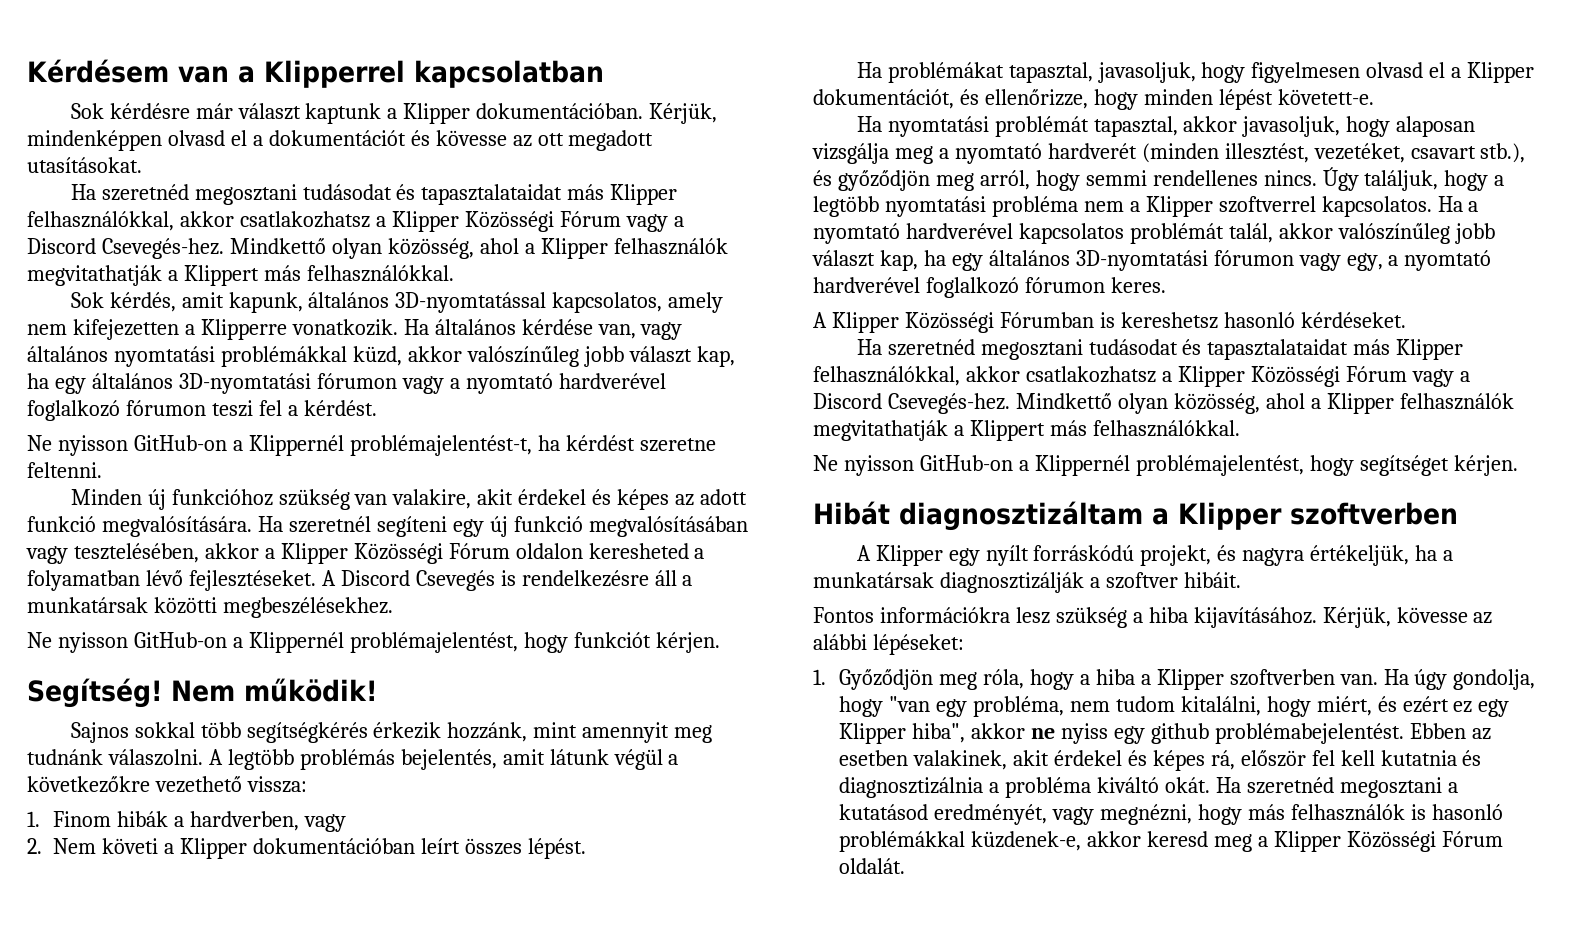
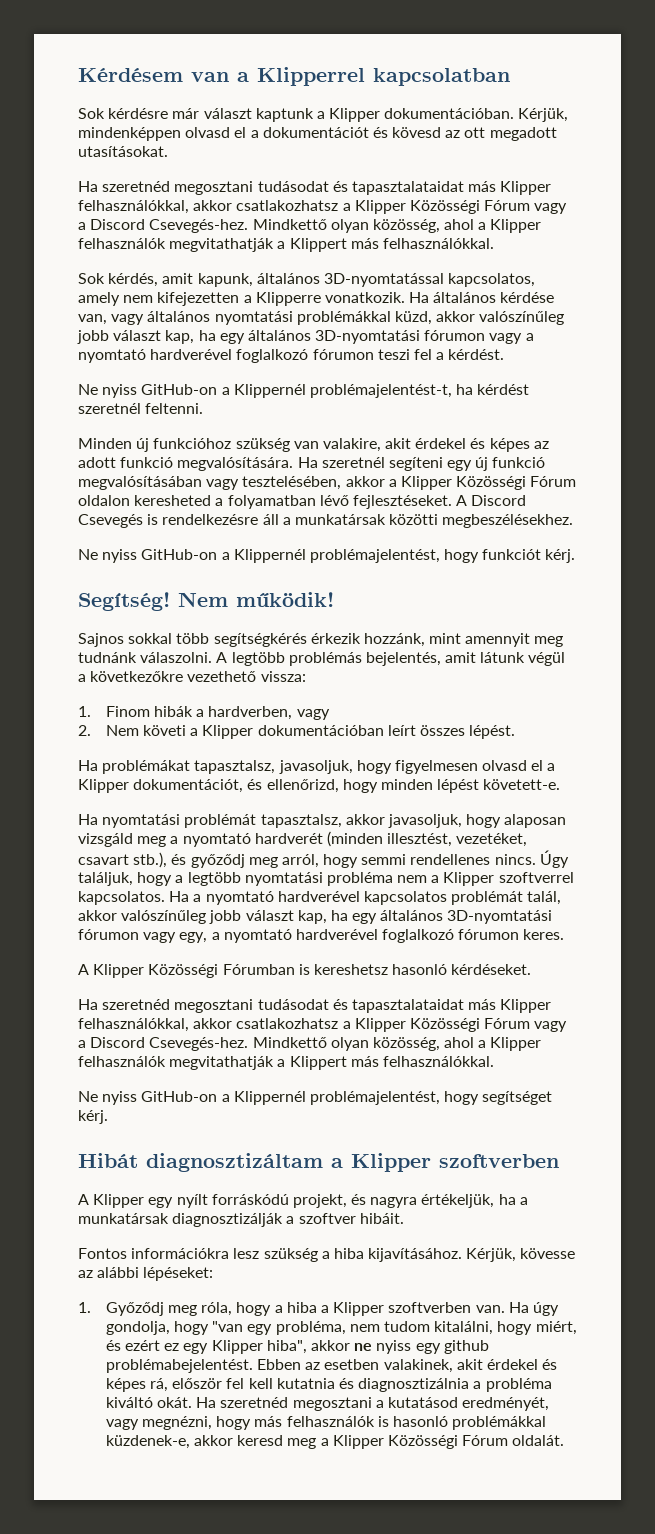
- Kérjük, mindenképpen olvasd el a dokumentációt és kövesse az ott megadott utasításokat.
+ Kérjük, mindenképpen olvasd el a dokumentációt és kövesd az ott megadott utasításokat.
- Ne nyisson GitHub-on a Klippernél problémajelentést-t, ha kérdést szeretne feltenni.
+ Ne nyiss GitHub-on a Klippernél problémajelentést-t, ha kérdést szeretnél feltenni.
- Ne nyisson GitHub-on a Klippernél problémajelentést, hogy funkciót kérjen.
+ Ne nyiss GitHub-on a Klippernél problémajelentést, hogy funkciót kérj.
- Ha problémákat tapasztal, javasoljuk, hogy figyelmesen olvasd el a Klipper dokumentációt, és ellenőrizze, hogy minden lépést követett-e.
+ Ha problémákat tapasztalsz, javasoljuk, hogy figyelmesen olvasd el a Klipper dokumentációt, és ellenőrizd, hogy minden lépést követett-e.
- Ha nyomtatási problémát tapasztal, akkor javasoljuk, hogy alaposan vizsgálja meg a nyomtató hardverét (minden illesztést, vezetéket, csavart stb.), és győződjön meg arról, hogy semmi rendellenes nincs.
+ Ha nyomtatási problémát tapasztalsz, akkor javasoljuk, hogy alaposan vizsgáld meg a nyomtató hardverét (minden illesztést, vezetéket, csavart stb.), és győződj meg arról, hogy semmi rendellenes nincs.
- Ne nyisson GitHub-on a Klippernél problémajelentést, hogy segítséget kérjen.
+ Ne nyiss GitHub-on a Klippernél problémajelentést, hogy segítséget kérj.
- 1. Győződjön meg róla, hogy a hiba a Klipper szoftverben van.
+ 1. Győződj meg róla, hogy a hiba a Klipper szoftverben van.

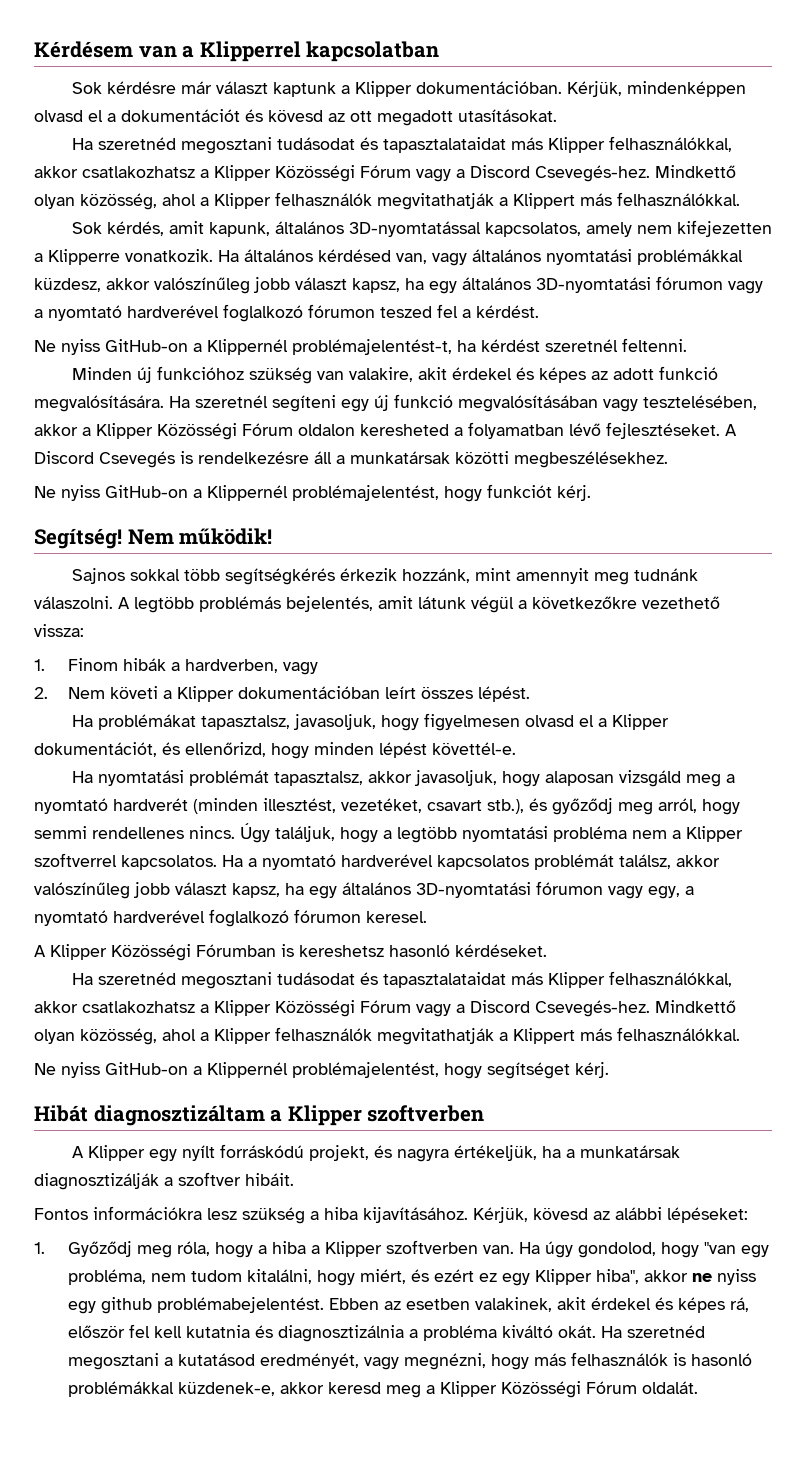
- Ha általános kérdése van, vagy általános nyomtatási problémákkal küzd, akkor valószínűleg jobb választ kap, ha egy általános 3D-nyomtatási fórumon vagy a nyomtató hardverével foglalkozó fórumon teszi fel a kérdést.
+ Ha általános kérdésed van, vagy általános nyomtatási problémákkal küzdesz, akkor valószínűleg jobb választ kapsz, ha egy általános 3D-nyomtatási fórumon vagy a nyomtató hardverével foglalkozó fórumon teszed fel a kérdést.
- Ha problémákat tapasztalsz, javasoljuk, hogy figyelmesen olvasd el a Klipper dokumentációt, és ellenőrizd, hogy minden lépést követett-e.
+ Ha problémákat tapasztalsz, javasoljuk, hogy figyelmesen olvasd el a Klipper dokumentációt, és ellenőrizd, hogy minden lépést követtél-e.
- Ha a nyomtató hardverével kapcsolatos problémát talál, akkor valószínűleg jobb választ kap, ha egy általános 3D-nyomtatási fórumon vagy egy, a nyomtató hardverével foglalkozó fórumon keres.
+ Ha a nyomtató hardverével kapcsolatos problémát találsz, akkor valószínűleg jobb választ kapsz, ha egy általános 3D-nyomtatási fórumon vagy egy, a nyomtató hardverével foglalkozó fórumon keresel.
- Kérjük, kövesse az alábbi lépéseket:
+ Kérjük, kövesd az alábbi lépéseket:
- Ha úgy gondolja, hogy "van egy probléma, nem tudom kitalálni, hogy miért, és ezért ez egy Klipper hiba", akkor ne nyiss egy github problémabejelentést.
+ Ha úgy gondolod, hogy "van egy probléma, nem tudom kitalálni, hogy miért, és ezért ez egy Klipper hiba", akkor ne nyiss egy github problémabejelentést.

